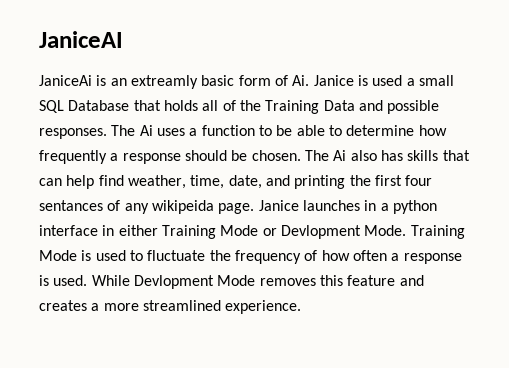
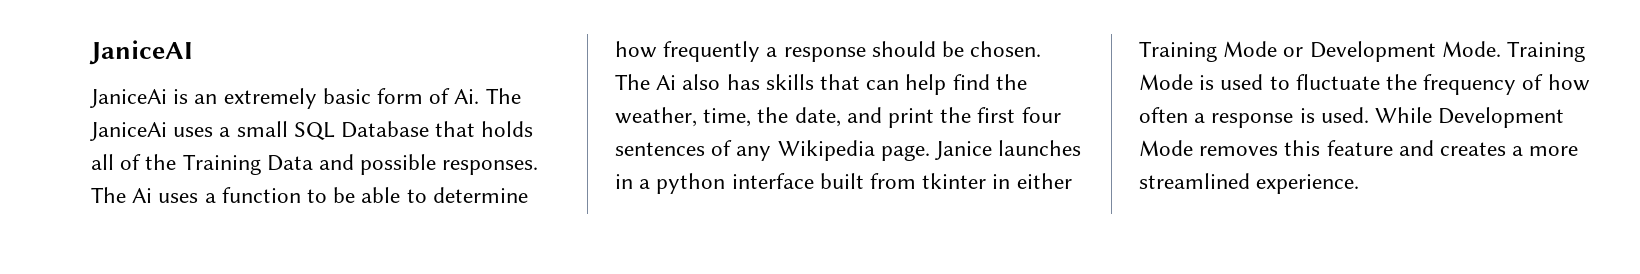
- JaniceAi is an extreamly basic form of Ai. Janice is used a small SQL Database that holds all of the Training Data and possible responses.
+ JaniceAi is an extremely basic form of Ai. The JaniceAi uses a small SQL Database that holds all of the Training Data and possible responses.
- The Ai also has skills that can help find weather, time, date, and printing the first four sentances of any wikipeida page.
+ The Ai also has skills that can help find the weather, time, the date, and print the first four sentences of any Wikipedia page.
- Janice launches in a python interface in either Training Mode or Devlopment Mode.
+ Janice launches in a python interface built from tkinter in either Training Mode or Development Mode.
- While Devlopment Mode removes this feature and creates a more streamlined experience.
+ While Development Mode removes this feature and creates a more streamlined experience.

